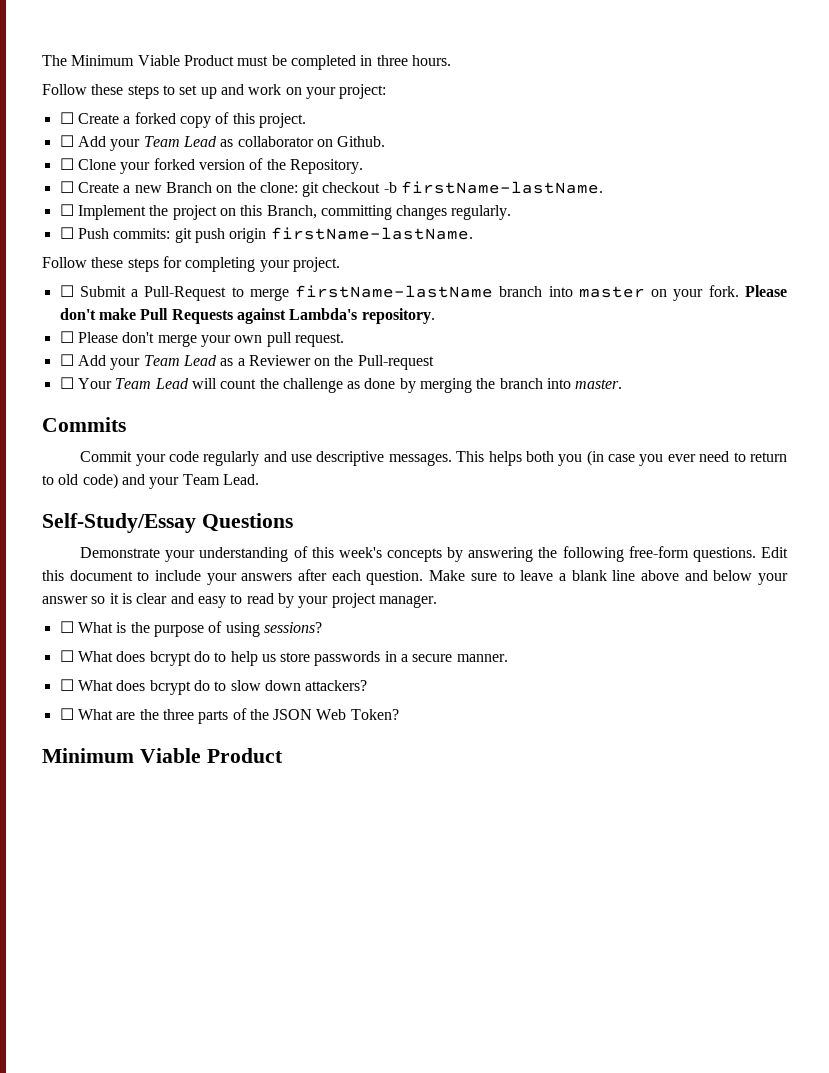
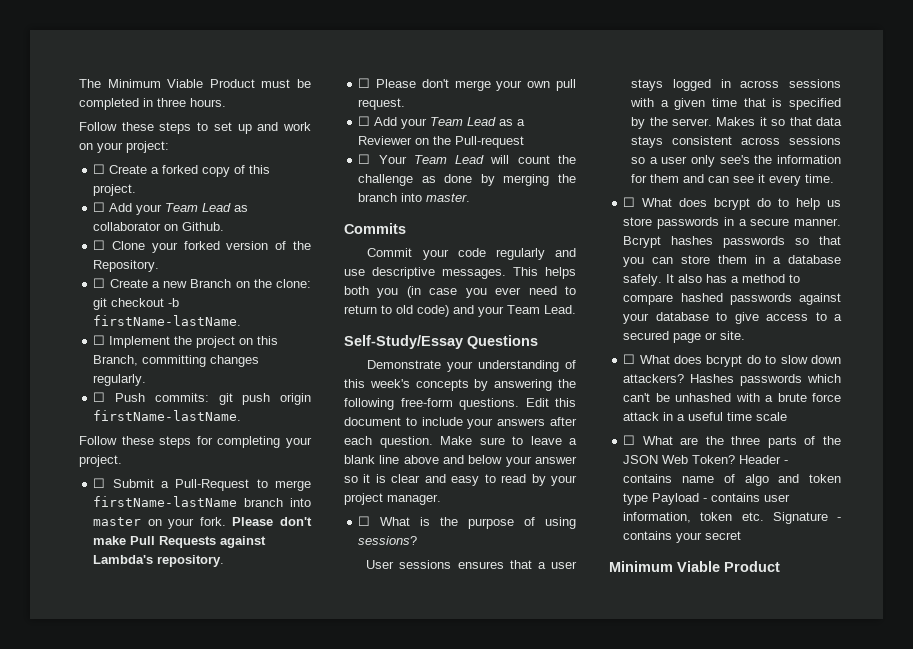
+ User sessions ensures that a user stays logged in across sessions with a given time that is specified by the server. Makes it so that data stays consistent across sessions so a user only see's the information for them and can see it every time.
+ Bcrypt hashes passwords so that you can store them in a database safely. It also has a method to compare hashed passwords against your database to give access to a secured page or site.
+ Hashes passwords which can't be unhashed with a brute force attack in a useful time scale
+ Header - contains name of algo and token type Payload - contains user information, token etc. Signature - contains your secret

